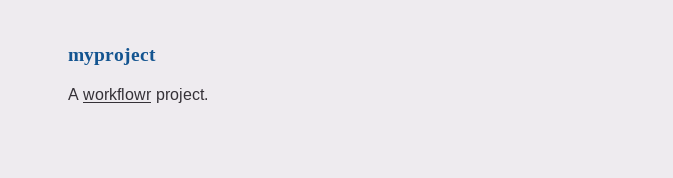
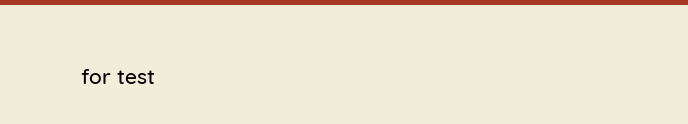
- myproject
- A workflowr project.
+ for test

